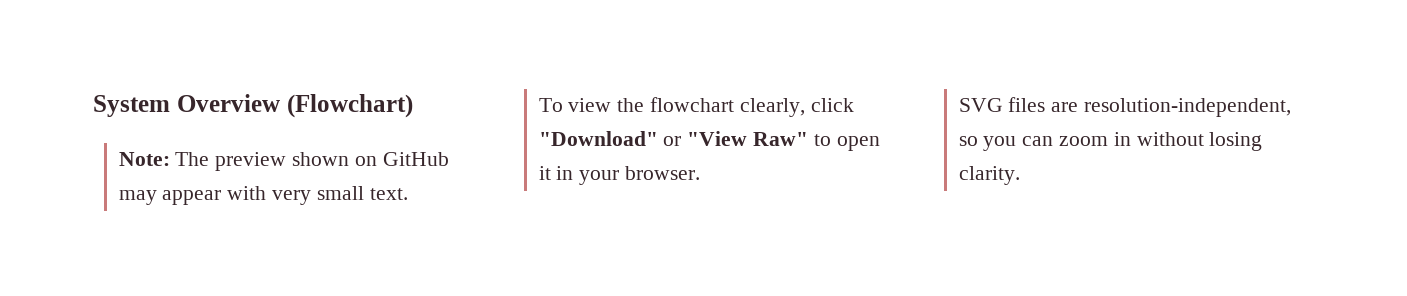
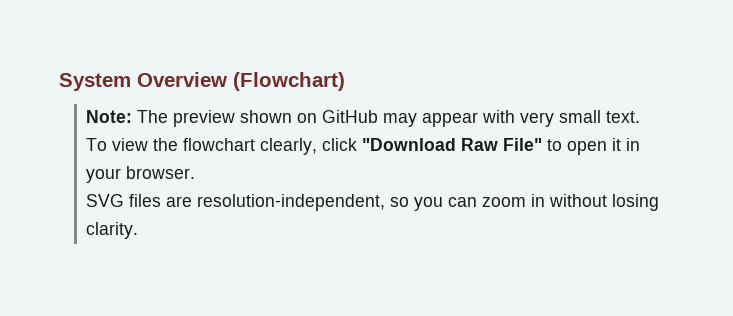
- To view the flowchart clearly, click "Download" or "View Raw" to open it in your browser.
+ To view the flowchart clearly, click "Download Raw File" to open it in your browser.

